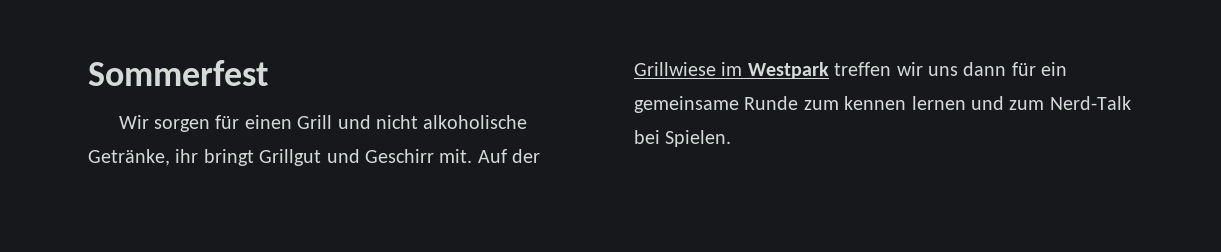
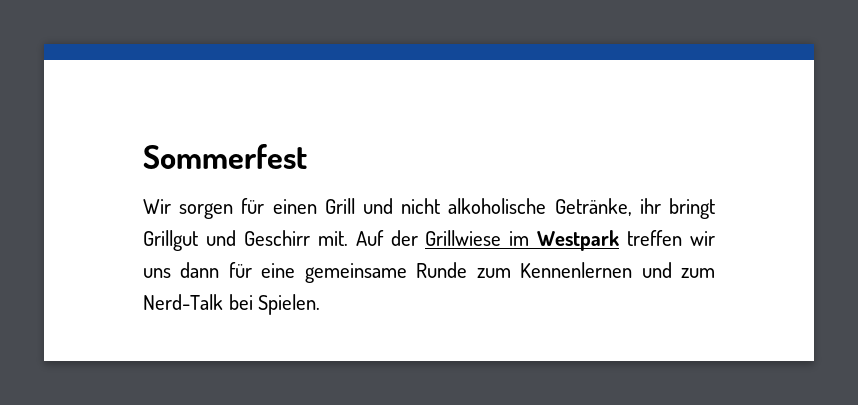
- Auf der Grillwiese im Westpark treffen wir uns dann für ein gemeinsame Runde zum kennen lernen und zum Nerd-Talk bei Spielen.
+ Auf der Grillwiese im Westpark treffen wir uns dann für eine gemeinsame Runde zum Kennenlernen und zum Nerd-Talk bei Spielen.

